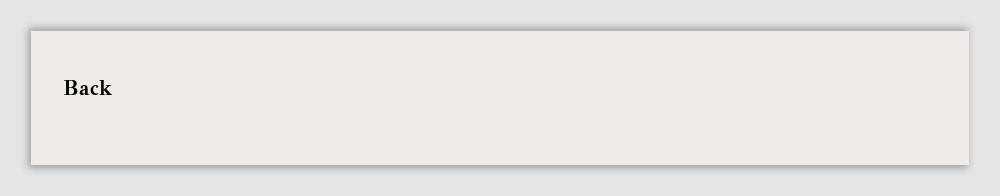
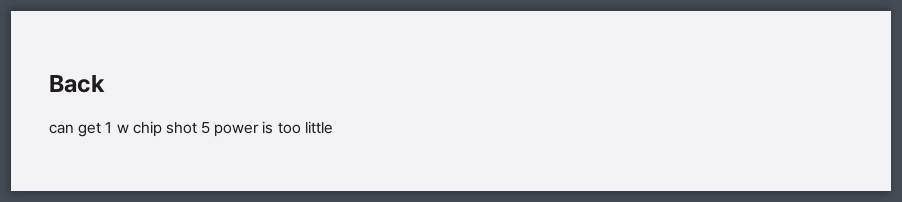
+ can get 1 w chip shot 5 power is too little

